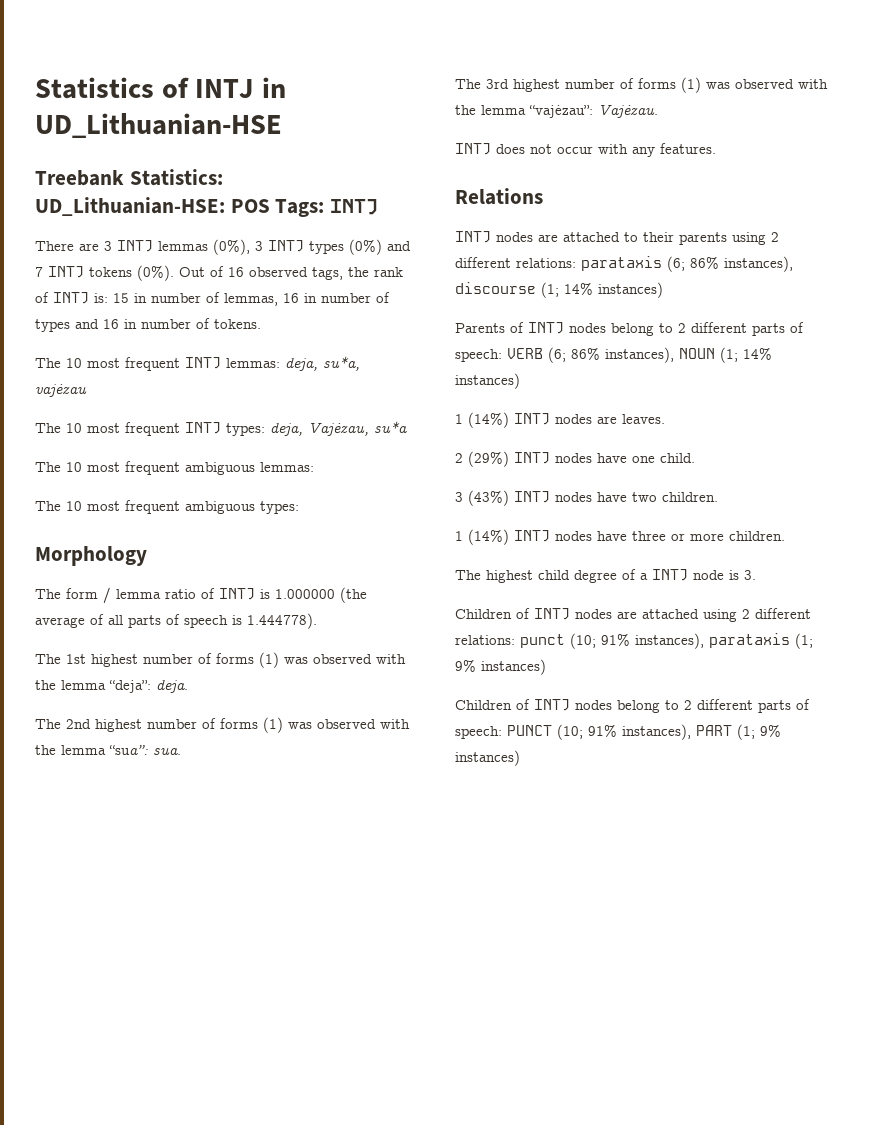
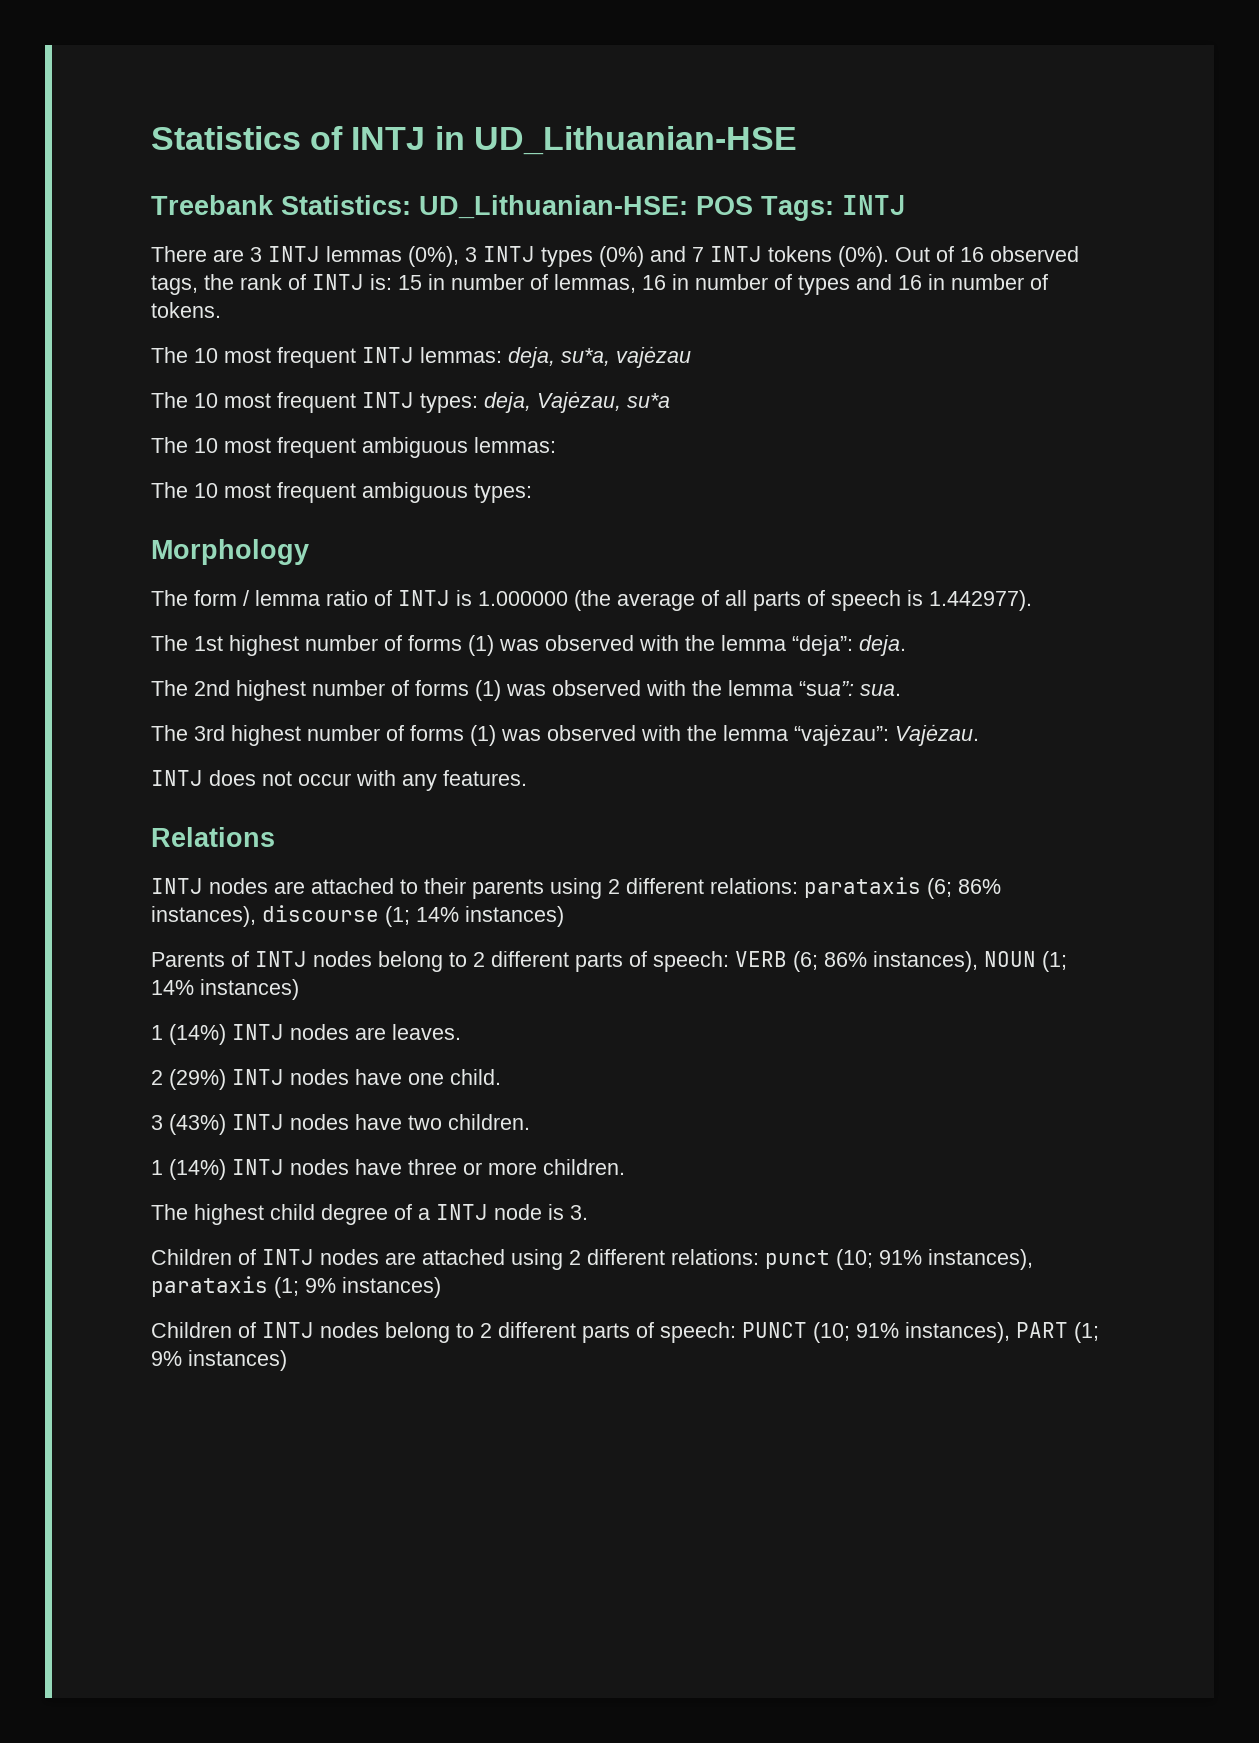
- The form / lemma ratio of INTJ is 1.000000 (the average of all parts of speech is 1.444778).
+ The form / lemma ratio of INTJ is 1.000000 (the average of all parts of speech is 1.442977).

